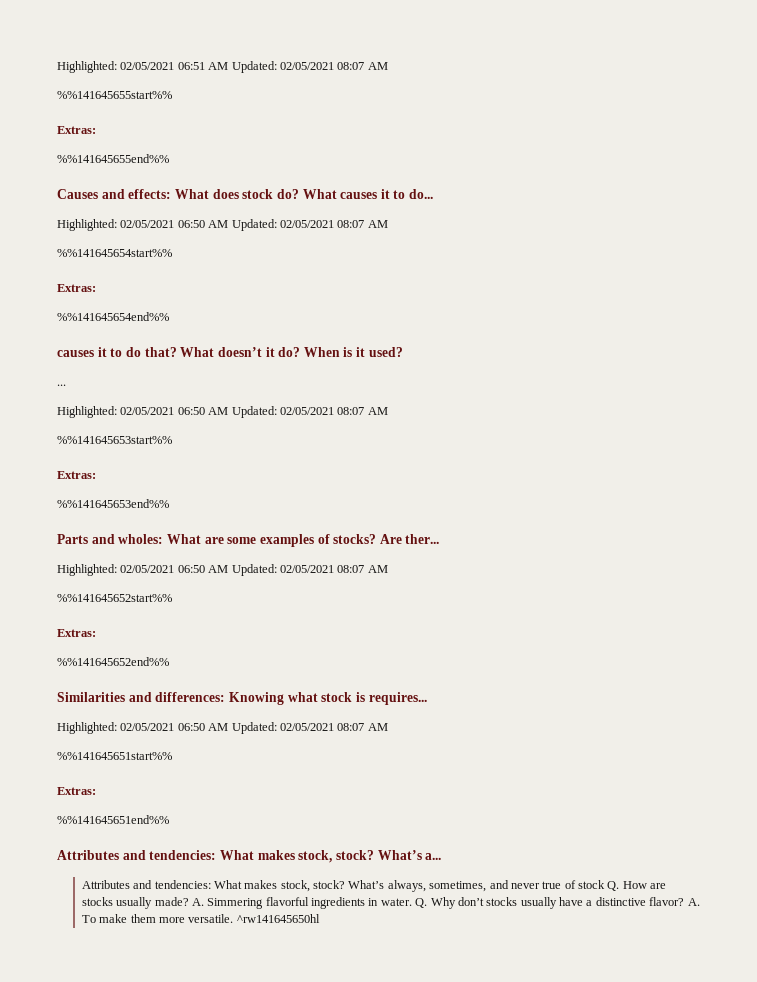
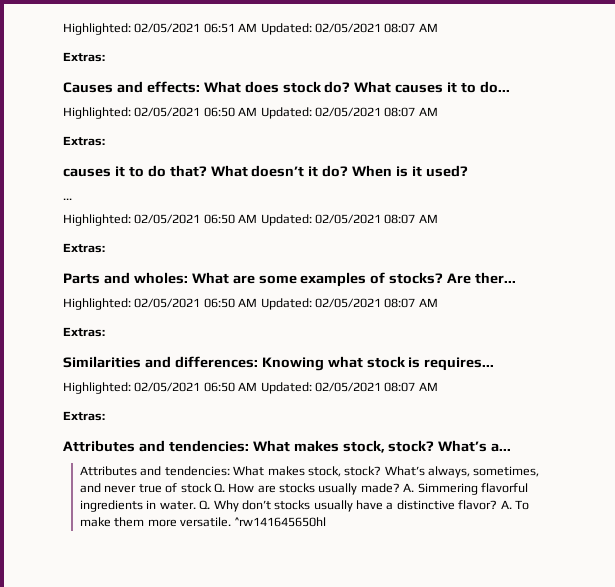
  Highlighted: 02/05/2021 06:51 AM Updated: 02/05/2021 08:07 AM
- %%141645655start%%
  Extras:
- %%141645655end%%
  What causes it to do...
  Highlighted: 02/05/2021 06:50 AM Updated: 02/05/2021 08:07 AM
- %%141645654start%%
  Extras:
- %%141645654end%%
  ...
  Highlighted: 02/05/2021 06:50 AM Updated: 02/05/2021 08:07 AM
- %%141645653start%%
  Extras:
- %%141645653end%%
  Are ther...
  Highlighted: 02/05/2021 06:50 AM Updated: 02/05/2021 08:07 AM
- %%141645652start%%
  Extras:
- %%141645652end%%
  Similarities and differences: Knowing what stock is requires...
  Highlighted: 02/05/2021 06:50 AM Updated: 02/05/2021 08:07 AM
- %%141645651start%%
  Extras:
- %%141645651end%%

